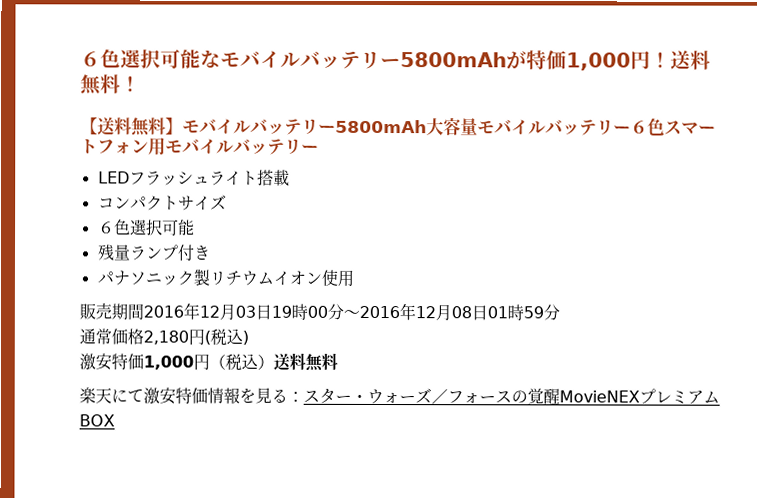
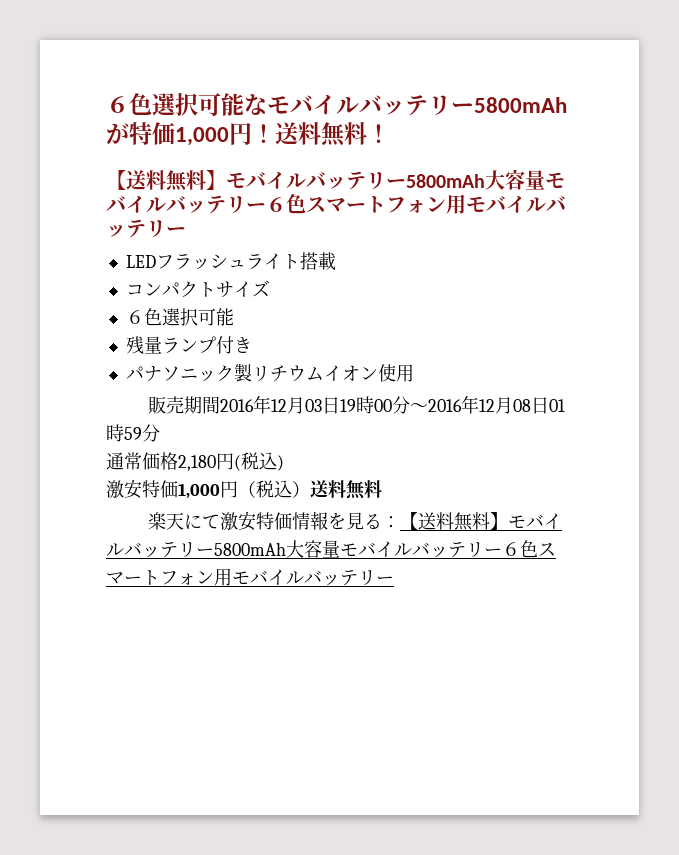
- 楽天にて激安特価情報を見る：スター・ウォーズ／フォースの覚醒MovieNEXプレミアムBOX
+ 楽天にて激安特価情報を見る：【送料無料】モバイルバッテリー5800mAh大容量モバイルバッテリー６色スマートフォン用モバイルバッテリー

